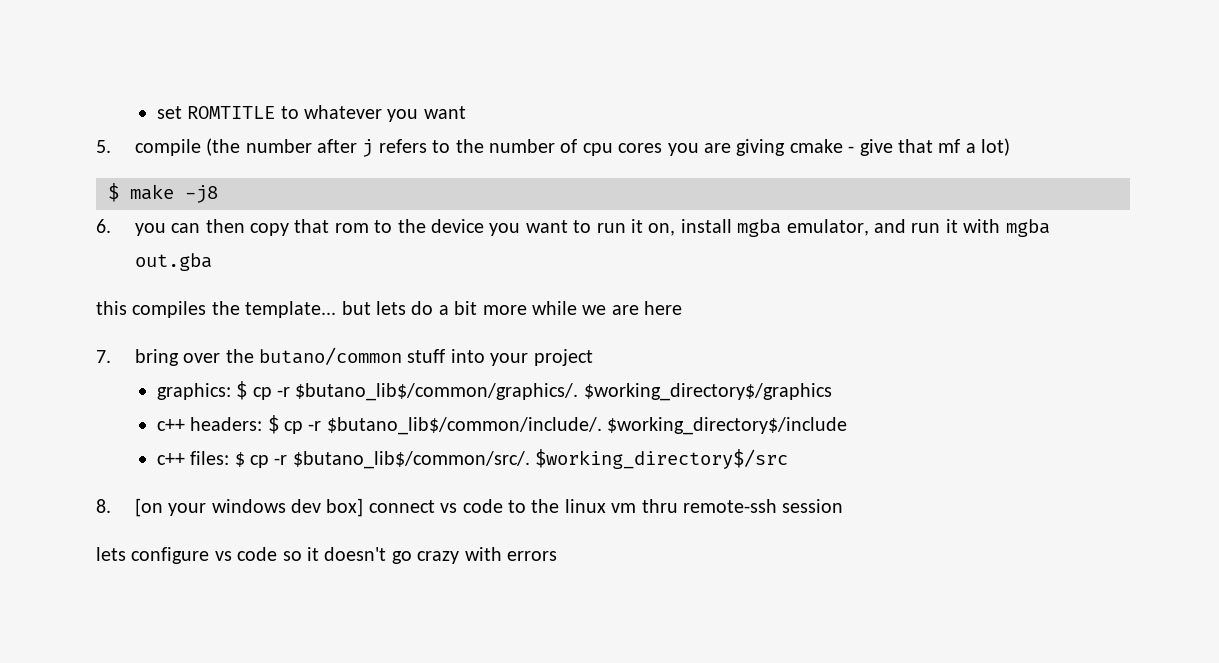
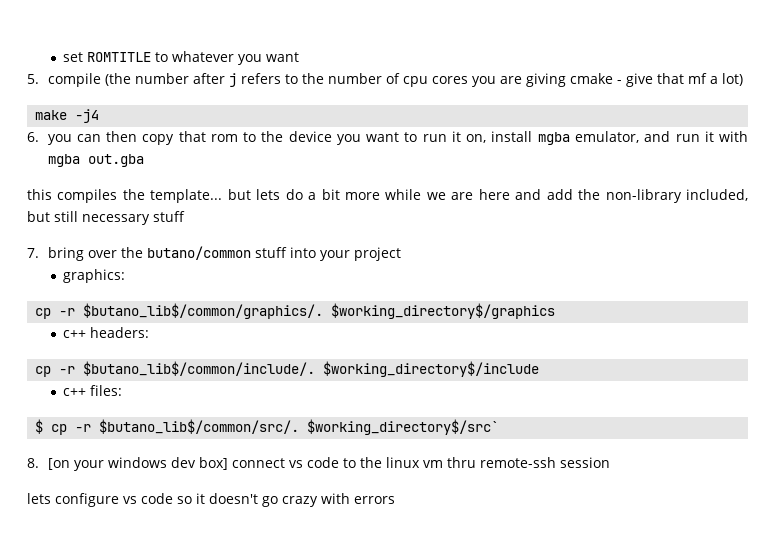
- $ make -j8
+ make -j4
- this compiles the template... but lets do a bit more while we are here
+ this compiles the template... but lets do a bit more while we are here and add the non-library included, but still necessary stuff
- graphics: $ cp -r $butano_lib$/common/graphics/.
+ graphics:
+ cp -r $butano_lib$/common/graphics/.
- c++ headers: $ cp -r $butano_lib$/common/include/.
+ c++ headers:
+ cp -r $butano_lib$/common/include/.
- c++ files: $ cp -r $butano_lib$/common/src/.
+ c++ files:
+ $ cp -r $butano_lib$/common/src/.
- $working_directory$/src
+ $working_directory$/src`

